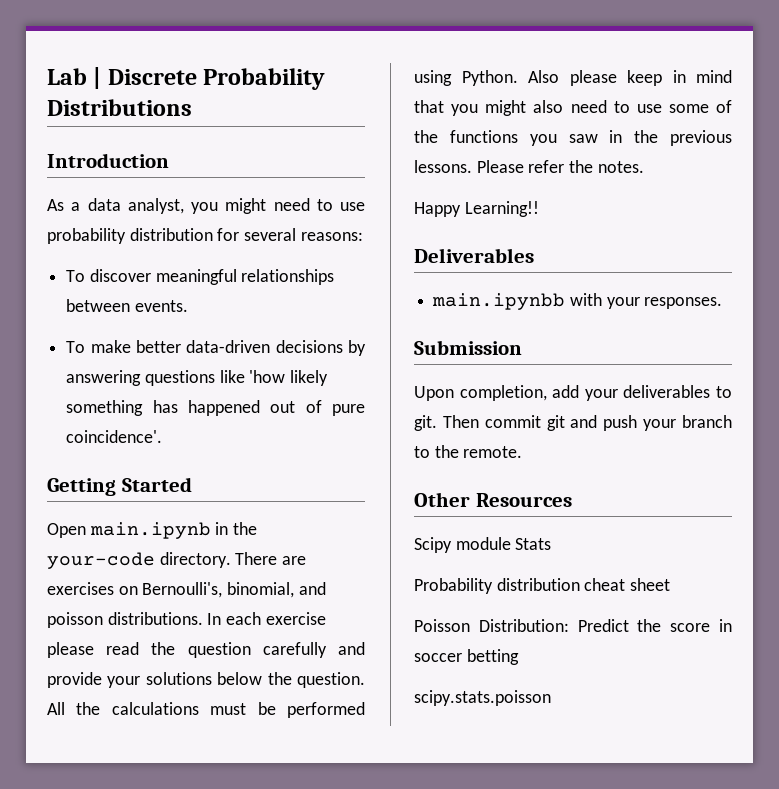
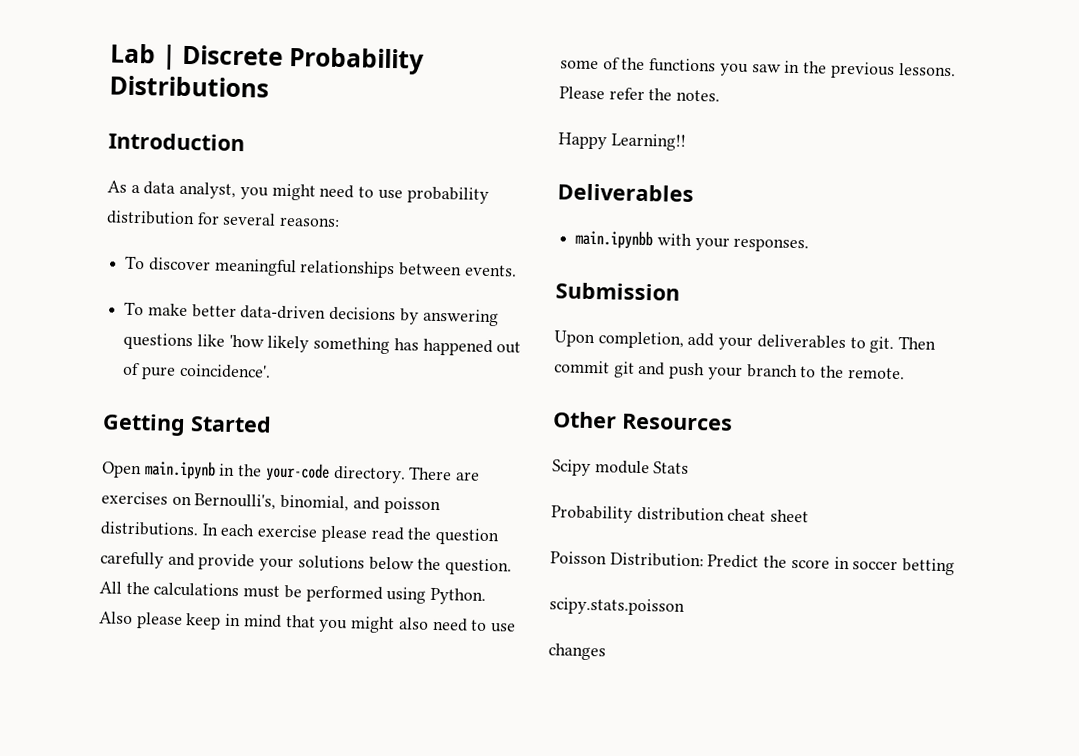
+ changes

